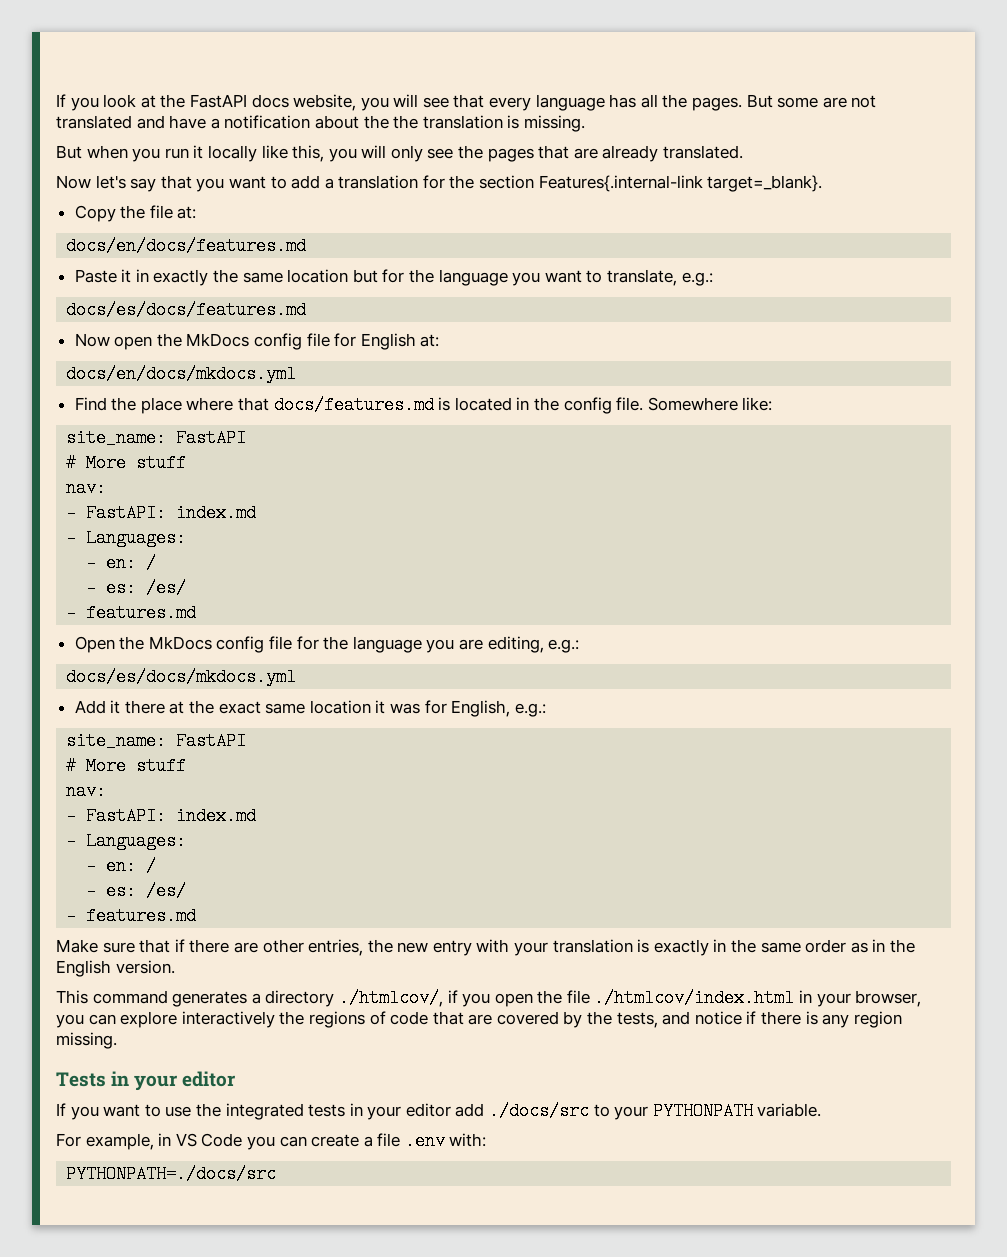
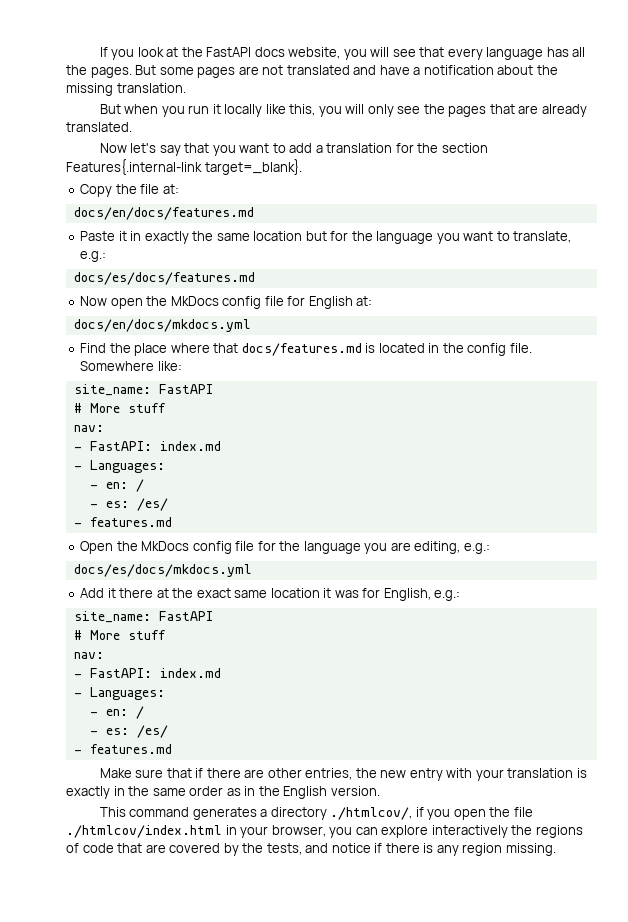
- But some are not translated and have a notification about the the translation is missing.
+ But some pages are not translated and have a notification about the missing translation.
- Tests in your editor
- If you want to use the integrated tests in your editor add ./docs/src to your PYTHONPATH variable.
- For example, in VS Code you can create a file .env with:
- PYTHONPATH=./docs/src

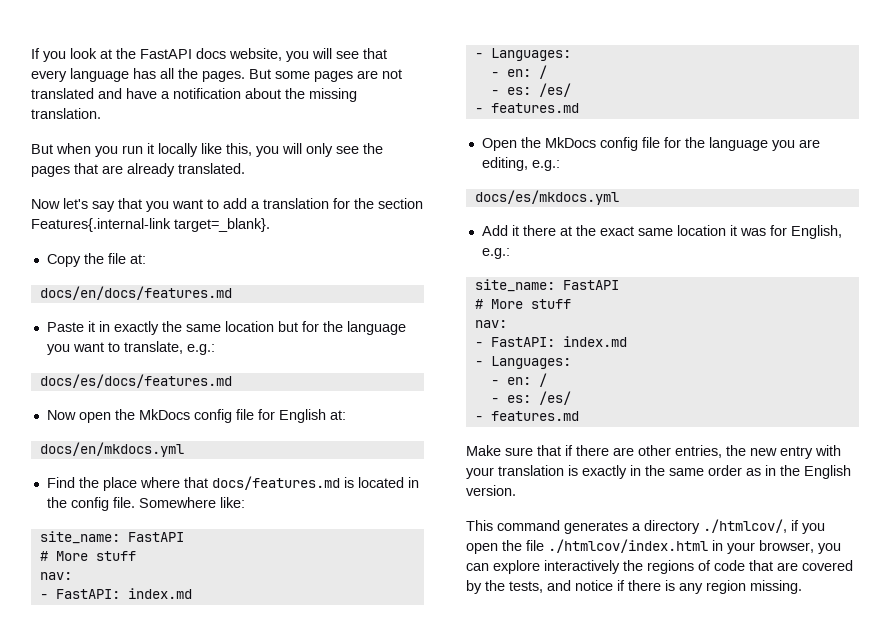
- docs/en/docs/mkdocs.yml
+ docs/en/mkdocs.yml
- docs/es/docs/mkdocs.yml
+ docs/es/mkdocs.yml

